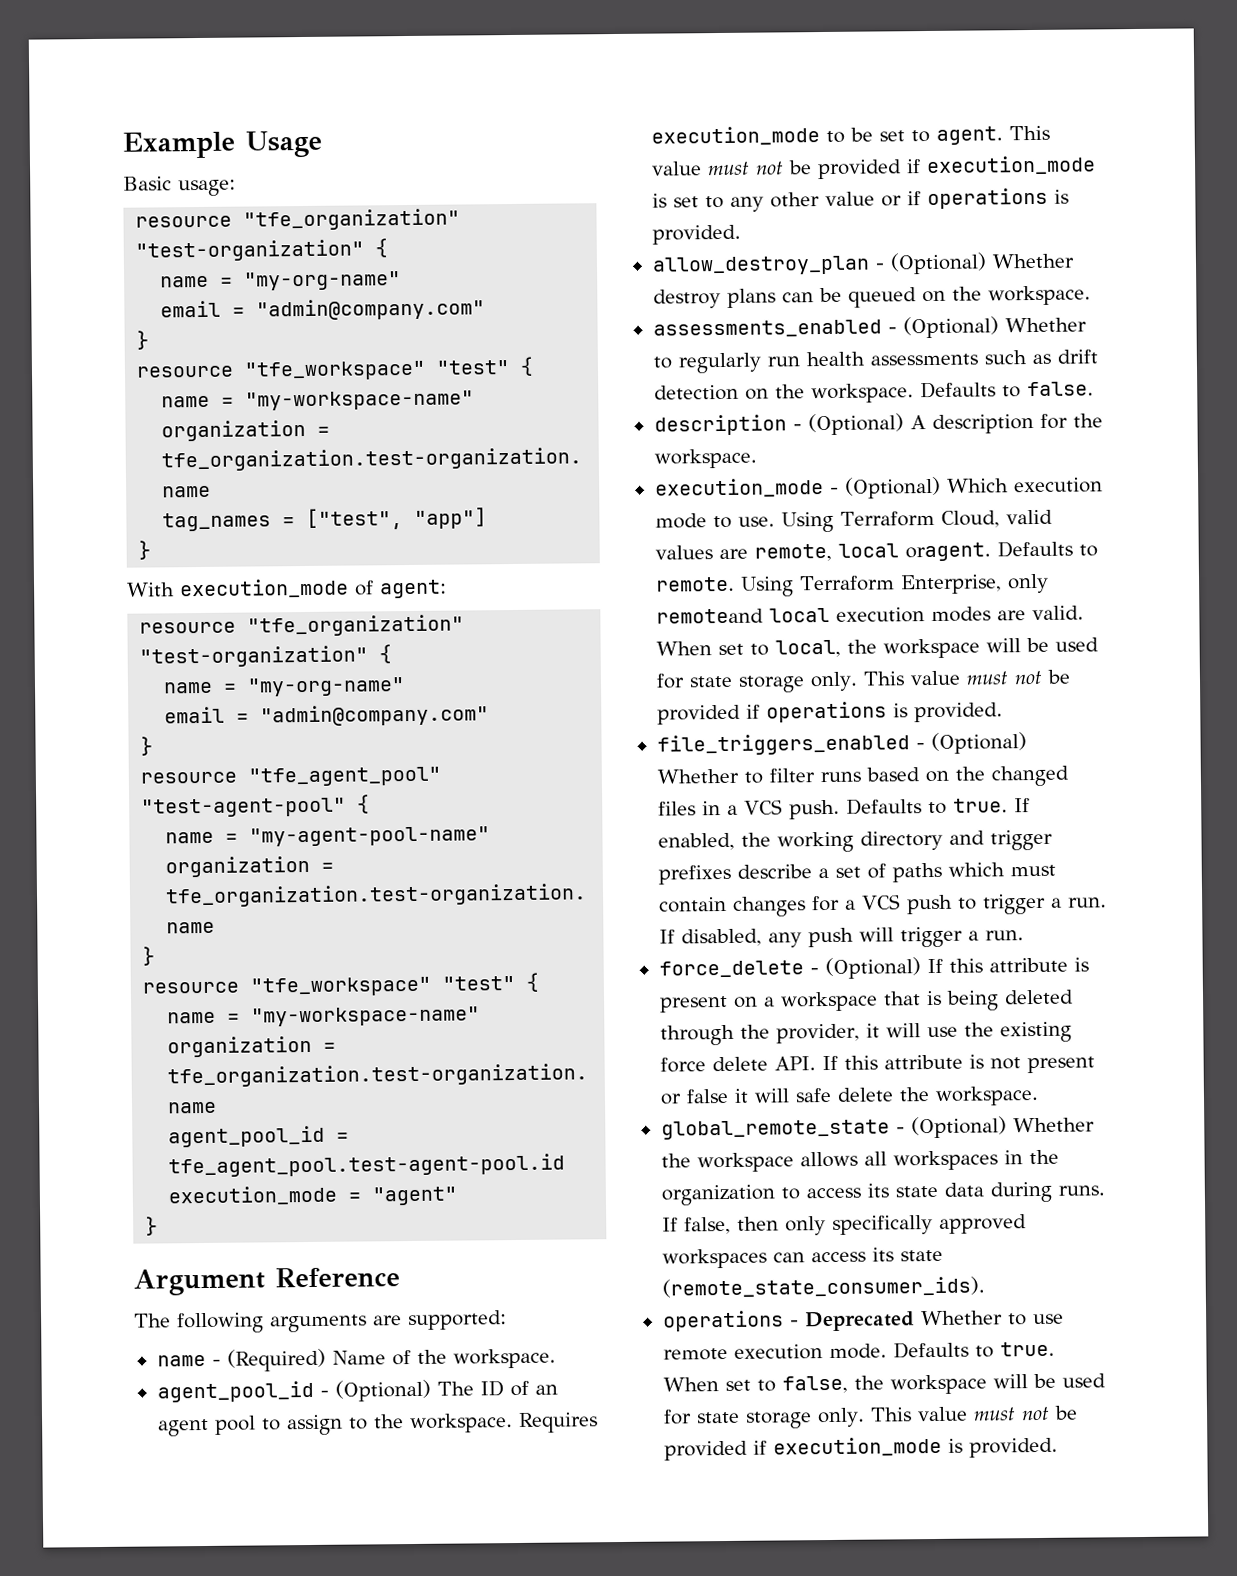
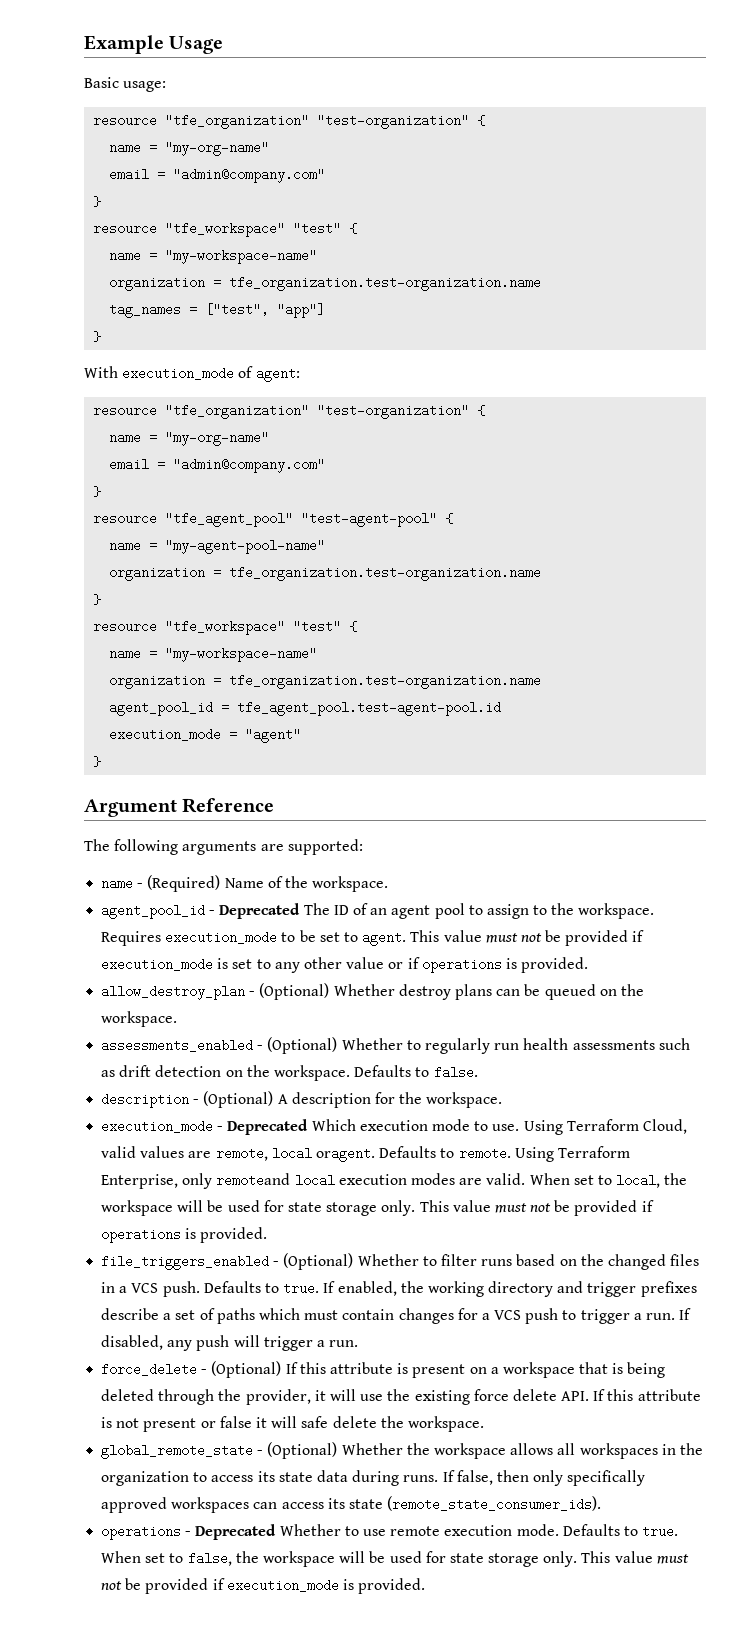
- agent_pool_id - (Optional) The ID of an agent pool to assign to the workspace.
+ agent_pool_id - Deprecated The ID of an agent pool to assign to the workspace.
- execution_mode - (Optional) Which execution mode to use.
+ execution_mode - Deprecated Which execution mode to use.

